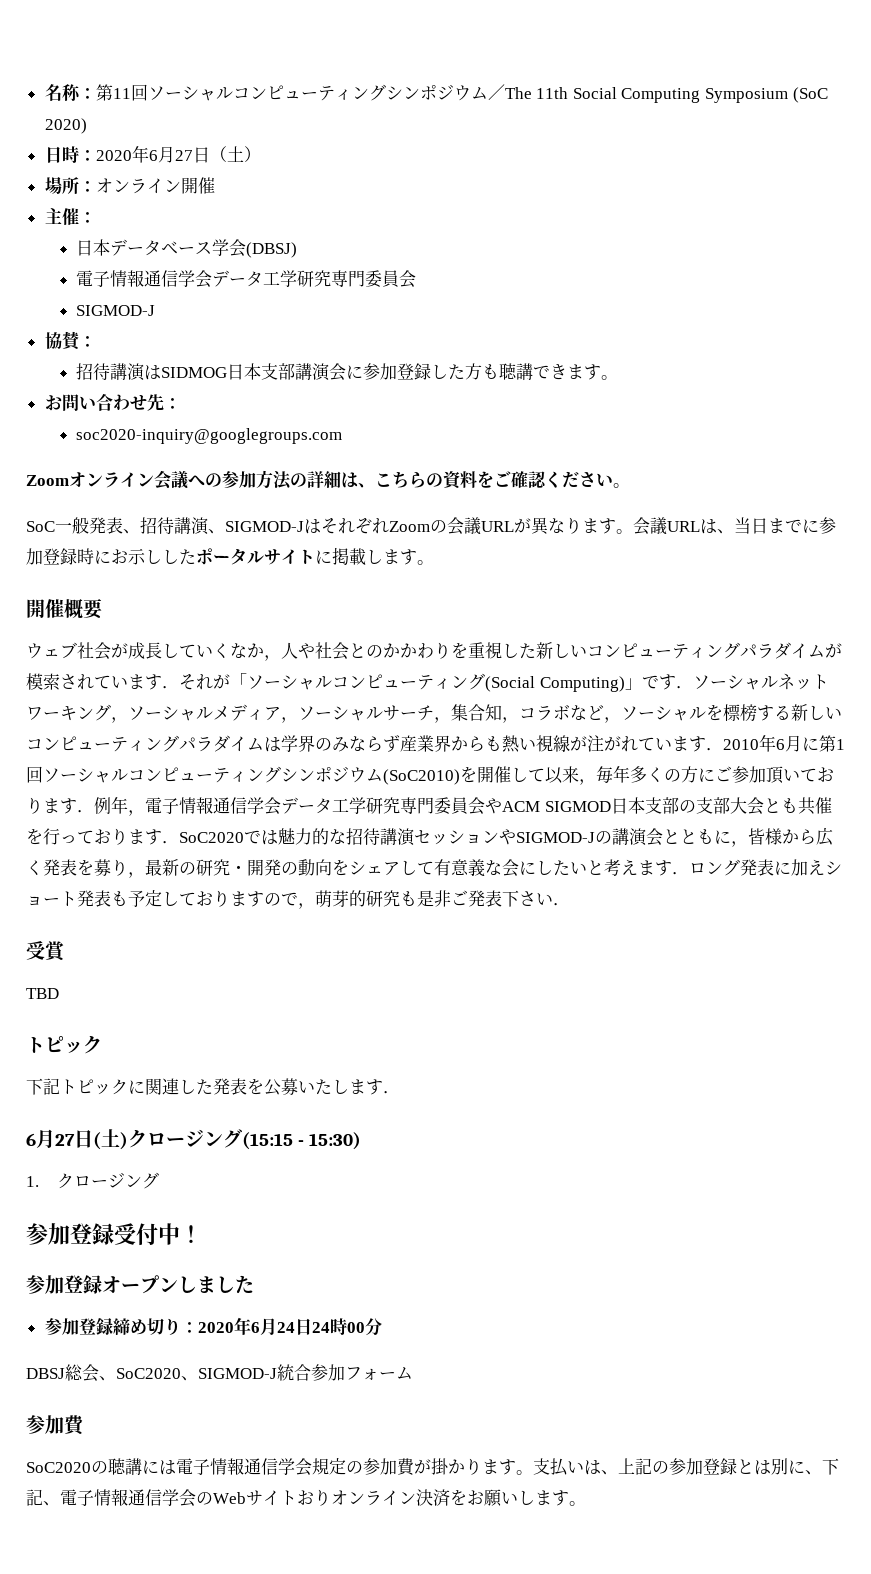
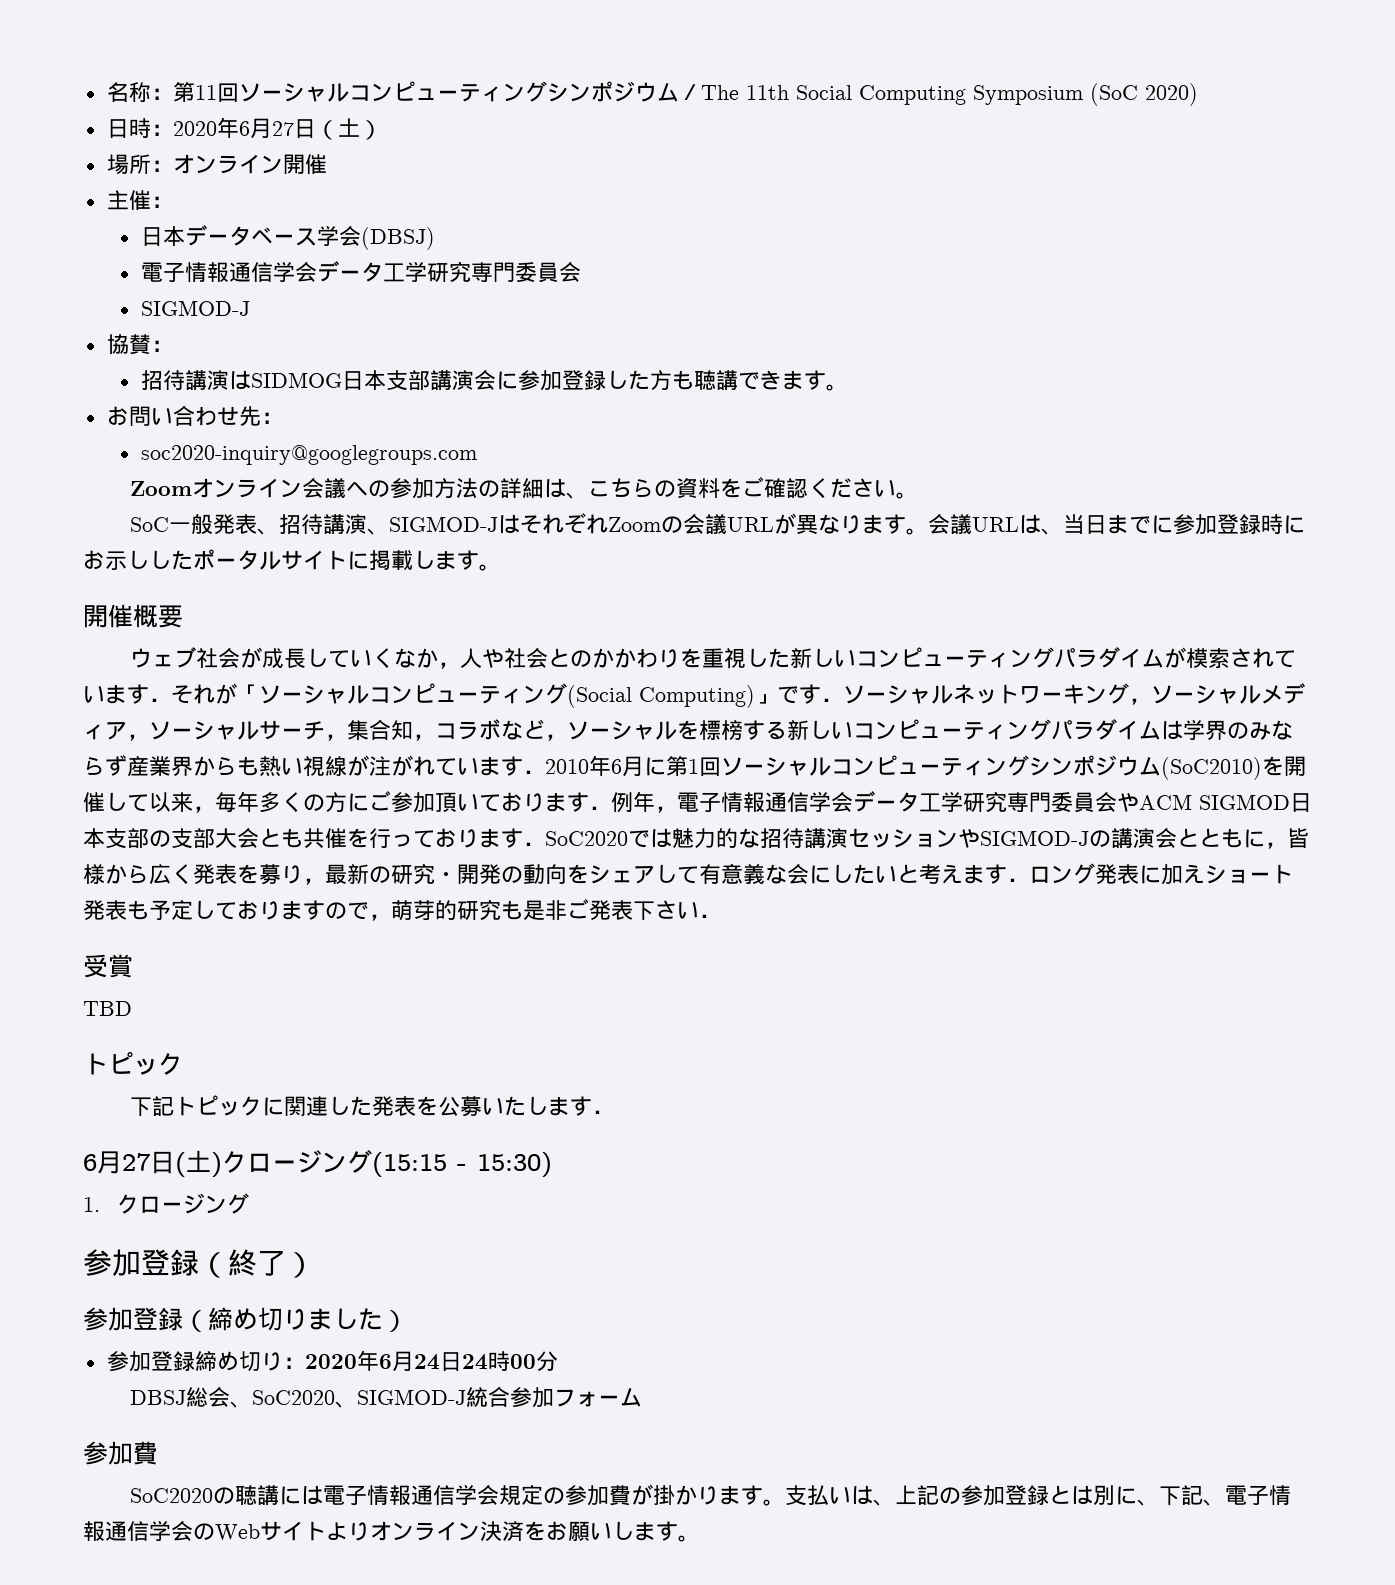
- 参加登録受付中！
- 参加登録オープンしました
+ 参加登録（終了）
+ 参加登録（締め切りました）
- 支払いは、上記の参加登録とは別に、下記、電子情報通信学会のWebサイトおりオンライン決済をお願いします。
+ 支払いは、上記の参加登録とは別に、下記、電子情報通信学会のWebサイトよりオンライン決済をお願いします。

